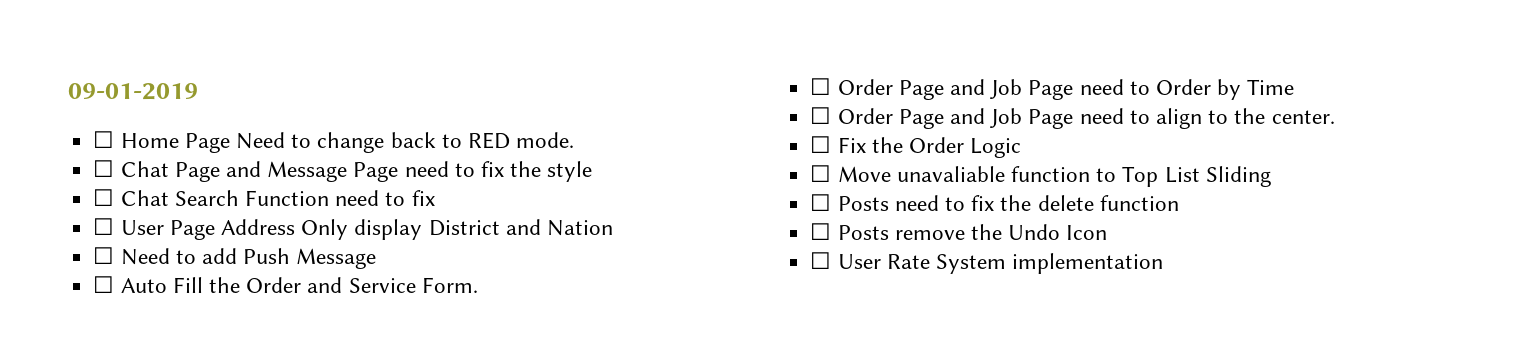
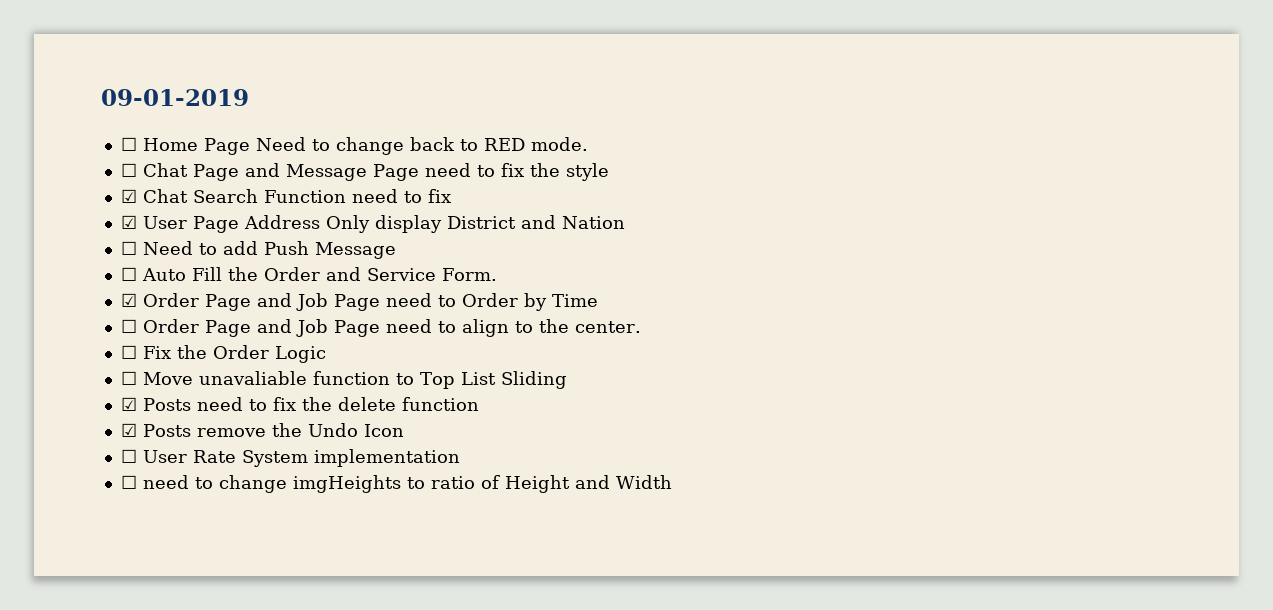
- ☐ Chat Search Function need to fix
+ ☑ Chat Search Function need to fix
- ☐ User Page Address Only display District and Nation
+ ☑ User Page Address Only display District and Nation
- ☐ Order Page and Job Page need to Order by Time
+ ☑ Order Page and Job Page need to Order by Time
- ☐ Posts need to fix the delete function
+ ☑ Posts need to fix the delete function
- ☐ Posts remove the Undo Icon
+ ☑ Posts remove the Undo Icon
+ ☐ need to change imgHeights to ratio of Height and Width

